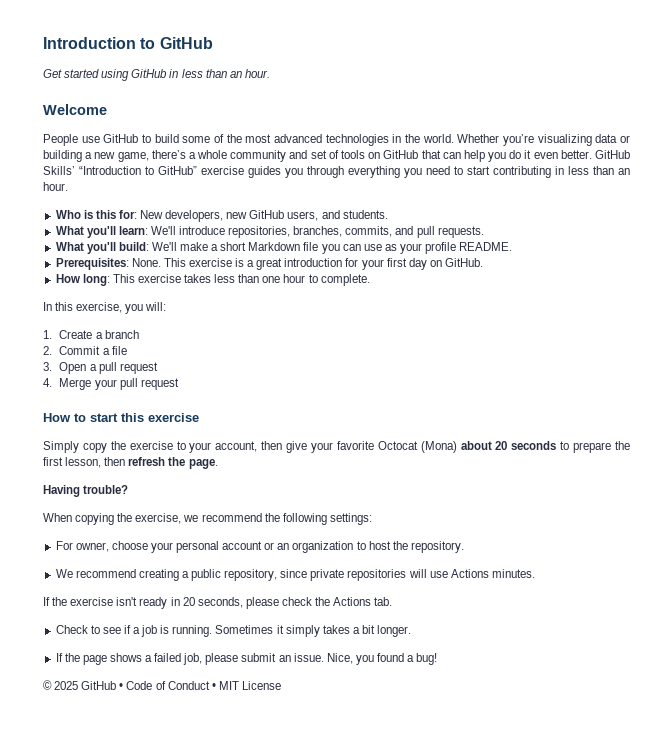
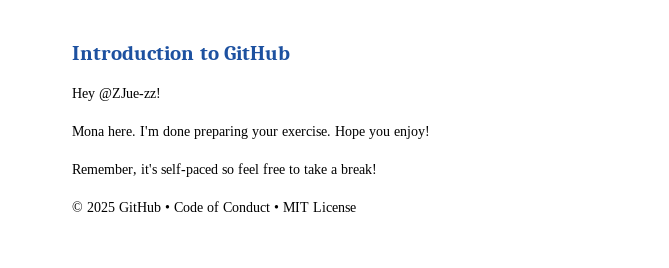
- Get started using GitHub in less than an hour.
- Welcome
- People use GitHub to build some of the most advanced technologies in the world. Whether you’re visualizing data or building a new game, there’s a whole community and set of tools on GitHub that can help you do it even better. GitHub Skills’ “Introduction to GitHub” exercise guides you through everything you need to start contributing in less than an hour.
- Who is this for: New developers, new GitHub users, and students.
- What you'll learn: We'll introduce repositories, branches, commits, and pull requests.
- What you'll build: We'll make a short Markdown file you can use as your profile README.
- Prerequisites: None. This exercise is a great introduction for your first day on GitHub.
- How long: This exercise takes less than one hour to complete.
- In this exercise, you will:
- 1. Create a branch
- 2. Commit a file
- 3. Open a pull request
- 4. Merge your pull request
- How to start this exercise
- Simply copy the exercise to your account, then give your favorite Octocat (Mona) about 20 seconds to prepare the first lesson, then refresh the page.
- Having trouble?
- When copying the exercise, we recommend the following settings:
- For owner, choose your personal account or an organization to host the repository.
- We recommend creating a public repository, since private repositories will use Actions minutes.
- If the exercise isn't ready in 20 seconds, please check the Actions tab.
- Check to see if a job is running. Sometimes it simply takes a bit longer.
- If the page shows a failed job, please submit an issue. Nice, you found a bug!
+ Hey @ZJue-zz!
+ Mona here. I'm done preparing your exercise. Hope you enjoy!
+ Remember, it's self-paced so feel free to take a break!

